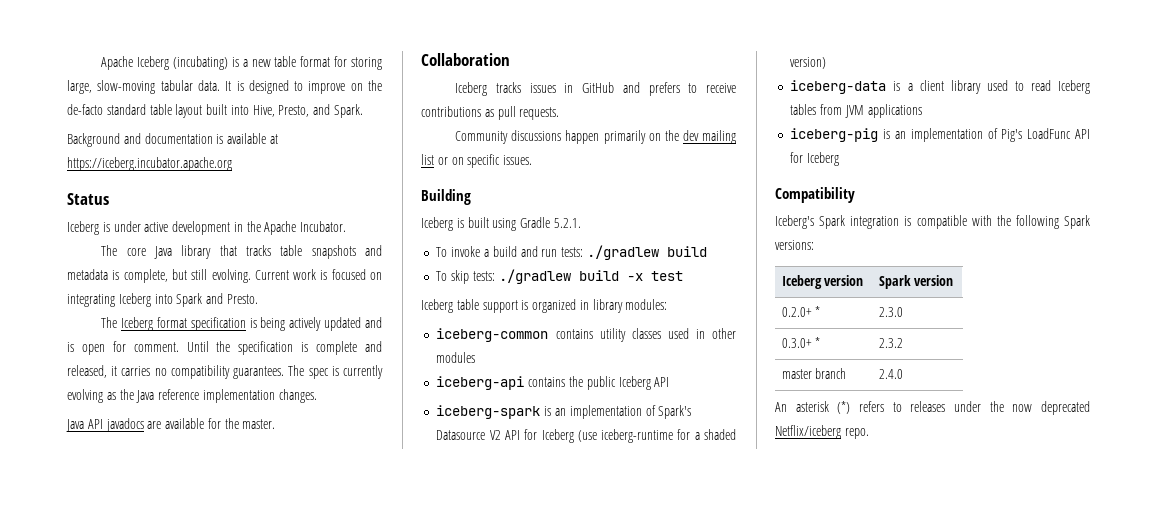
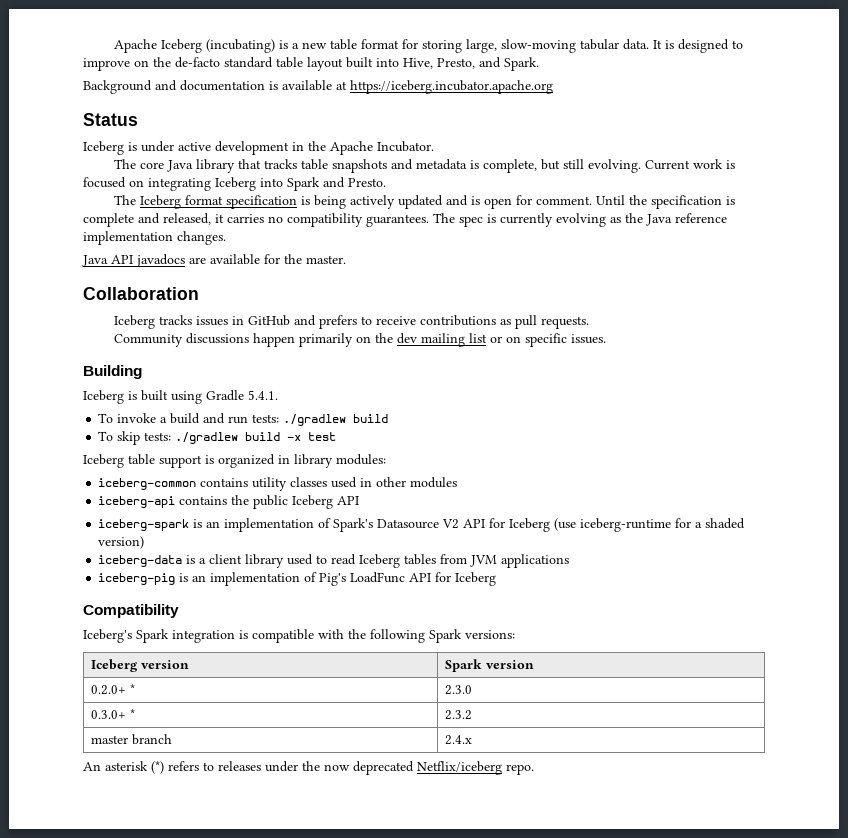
- Iceberg is built using Gradle 5.2.1.
+ Iceberg is built using Gradle 5.4.1.
- master branch | 2.4.0
+ master branch | 2.4.x

